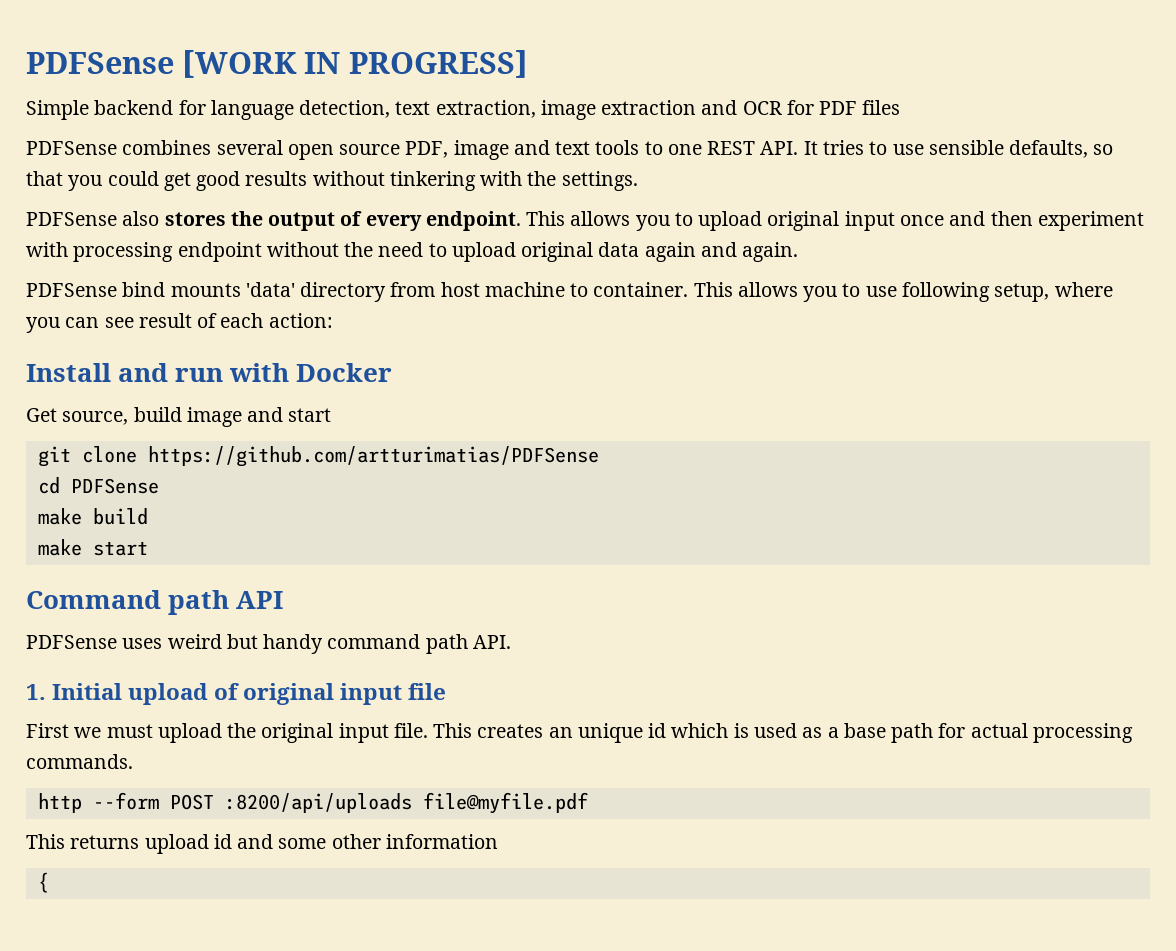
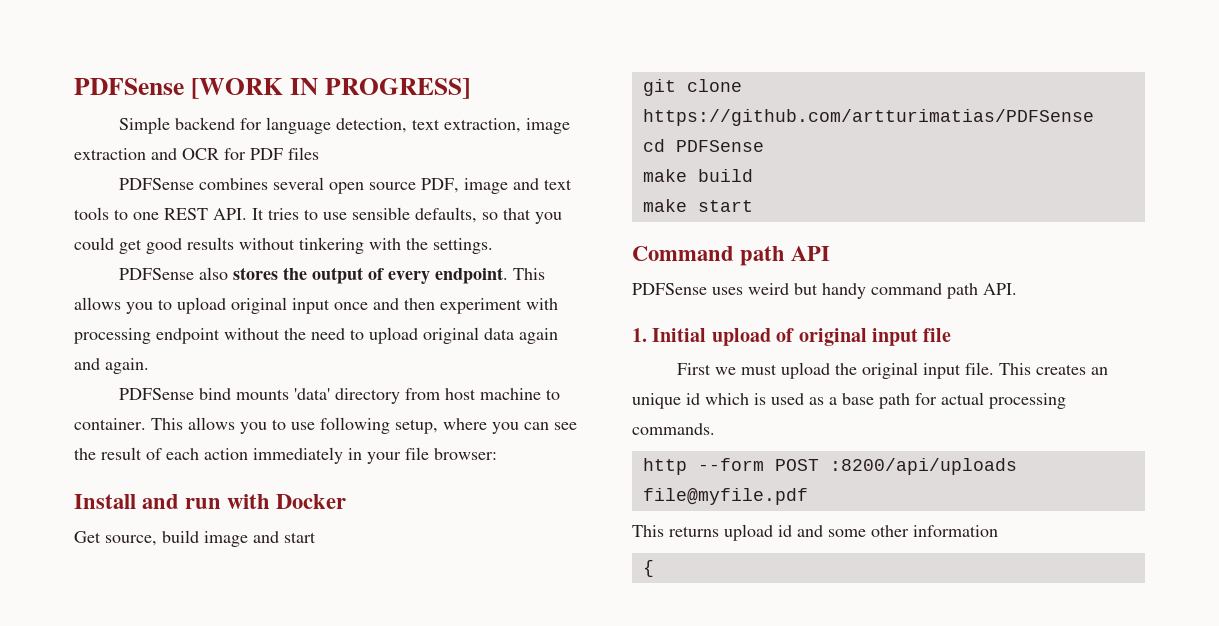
- This allows you to use following setup, where you can see result of each action:
+ This allows you to use following setup, where you can see the result of each action immediately in your file browser:

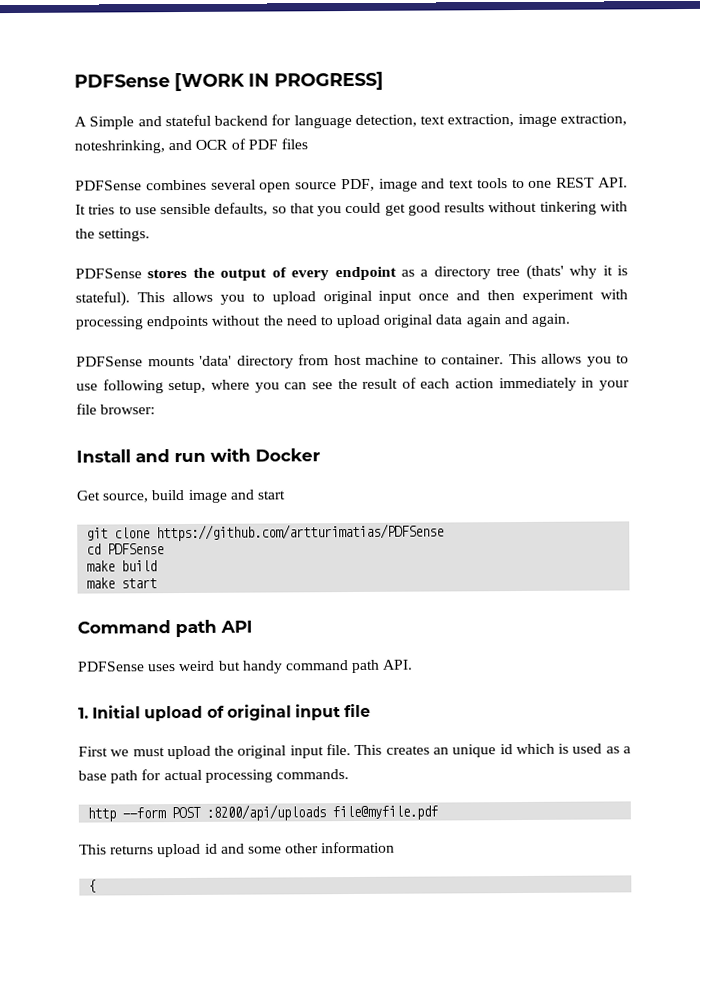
- Simple backend for language detection, text extraction, image extraction and OCR for PDF files
+ A Simple and stateful backend for language detection, text extraction, image extraction, noteshrinking, and OCR of PDF files
- PDFSense also stores the output of every endpoint.
+ PDFSense stores the output of every endpoint as a directory tree (thats' why it is stateful).
- This allows you to upload original input once and then experiment with processing endpoint without the need to upload original data again and again.
+ This allows you to upload original input once and then experiment with processing endpoints without the need to upload original data again and again.
- PDFSense bind mounts 'data' directory from host machine to container.
+ PDFSense mounts 'data' directory from host machine to container.

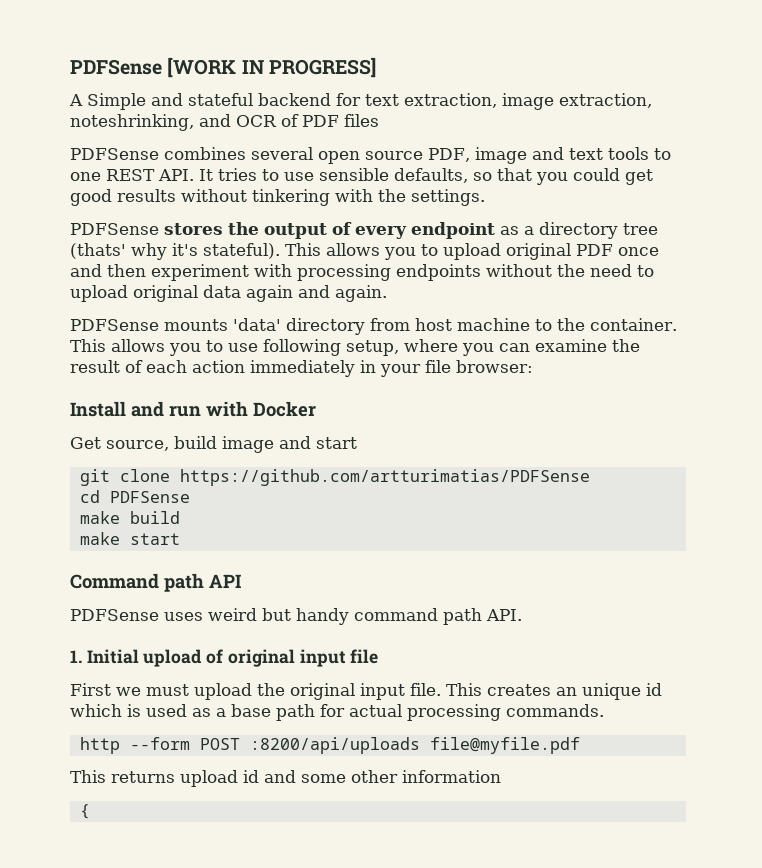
- A Simple and stateful backend for language detection, text extraction, image extraction, noteshrinking, and OCR of PDF files
+ A Simple and stateful backend for text extraction, image extraction, noteshrinking, and OCR of PDF files
- PDFSense stores the output of every endpoint as a directory tree (thats' why it is stateful).
+ PDFSense stores the output of every endpoint as a directory tree (thats' why it's stateful).
- This allows you to upload original input once and then experiment with processing endpoints without the need to upload original data again and again.
+ This allows you to upload original PDF once and then experiment with processing endpoints without the need to upload original data again and again.
- PDFSense mounts 'data' directory from host machine to container.
+ PDFSense mounts 'data' directory from host machine to the container.
- This allows you to use following setup, where you can see the result of each action immediately in your file browser:
+ This allows you to use following setup, where you can examine the result of each action immediately in your file browser:

